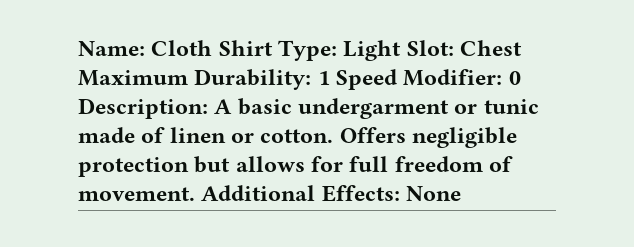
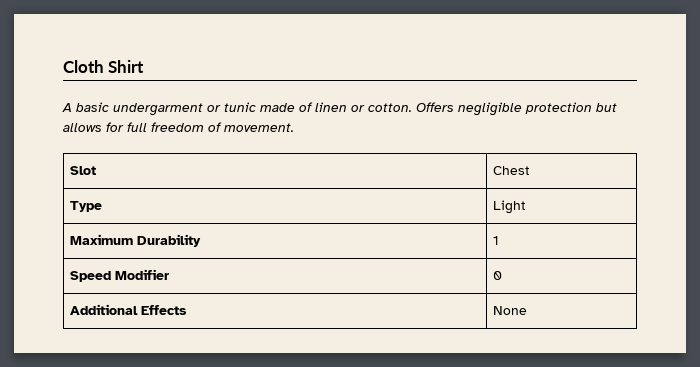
- Name: Cloth Shirt Type: Light Slot: Chest Maximum Durability: 1 Speed Modifier: 0 Description: A basic undergarment or tunic made of linen or cotton.
+ Cloth Shirt
+ A basic undergarment or tunic made of linen or cotton.
- Offers negligible protection but allows for full freedom of movement. Additional Effects: None
+ Offers negligible protection but allows for full freedom of movement.
+ Slot | Chest
+ Type | Light
+ Maximum Durability | 1
+ Speed Modifier | 0
+ Additional Effects | None

